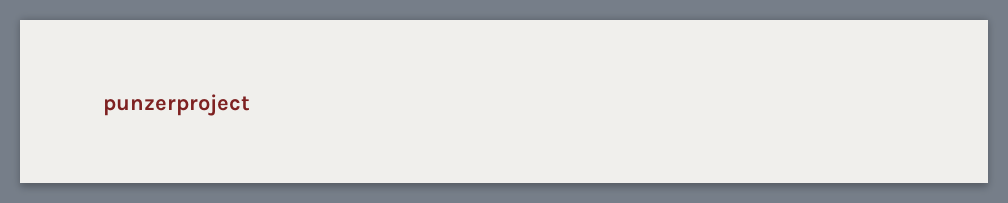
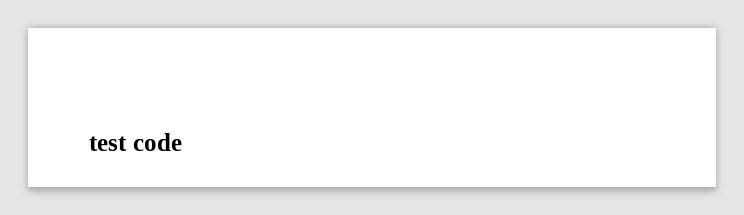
- punzerproject
+ test code

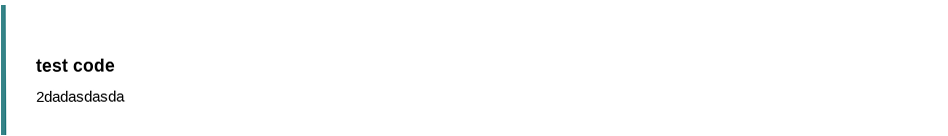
+ 2dadasdasda

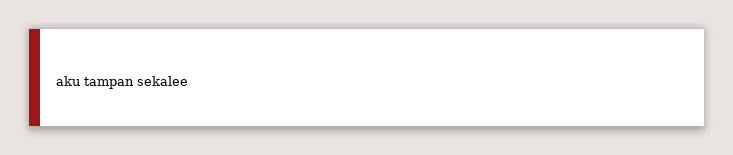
- test code
- 2dadasdasda
+ aku tampan sekalee

